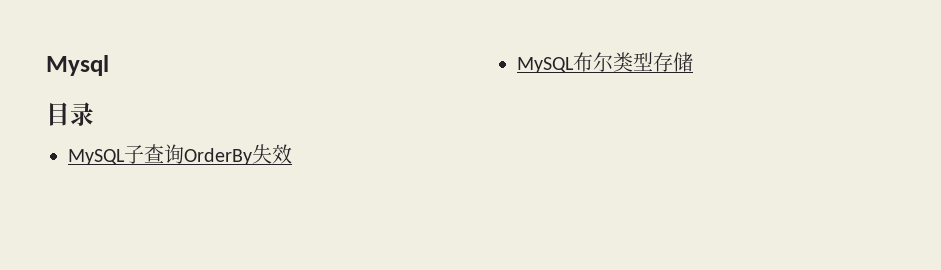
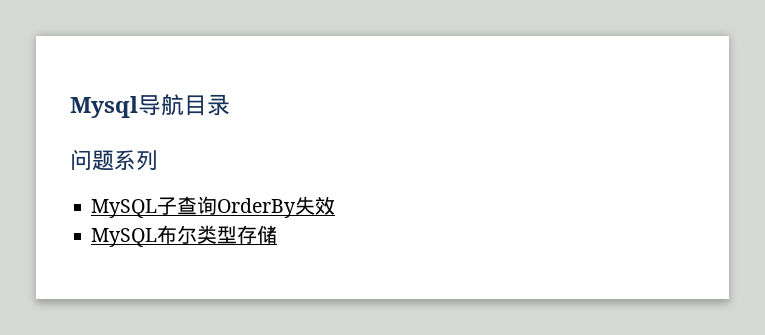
- Mysql
- 目录
+ Mysql导航目录
+ 问题系列

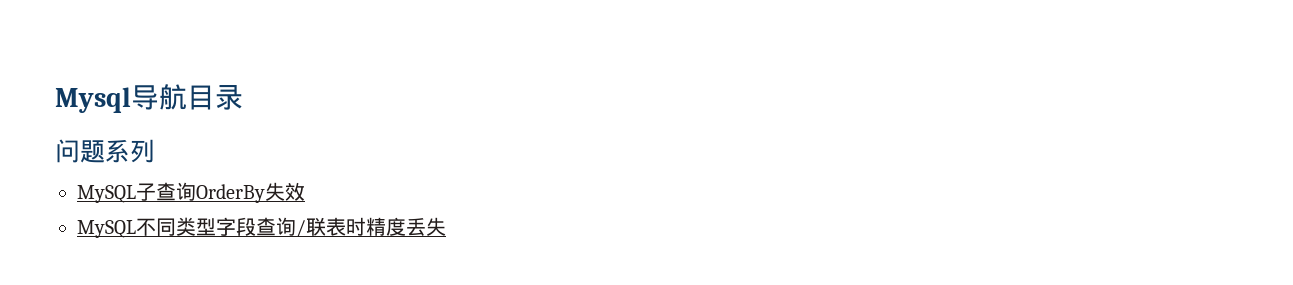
- MySQL布尔类型存储
+ MySQL不同类型字段查询/联表时精度丢失

